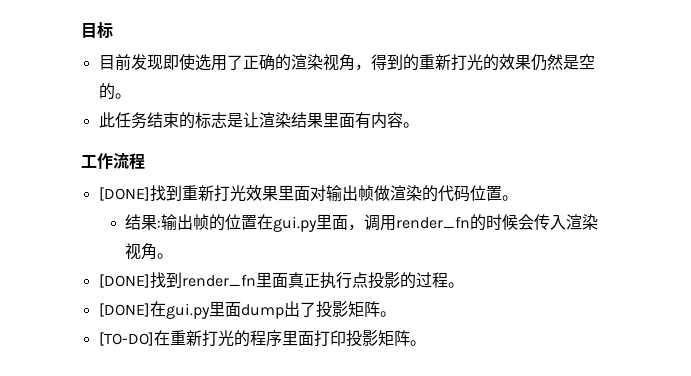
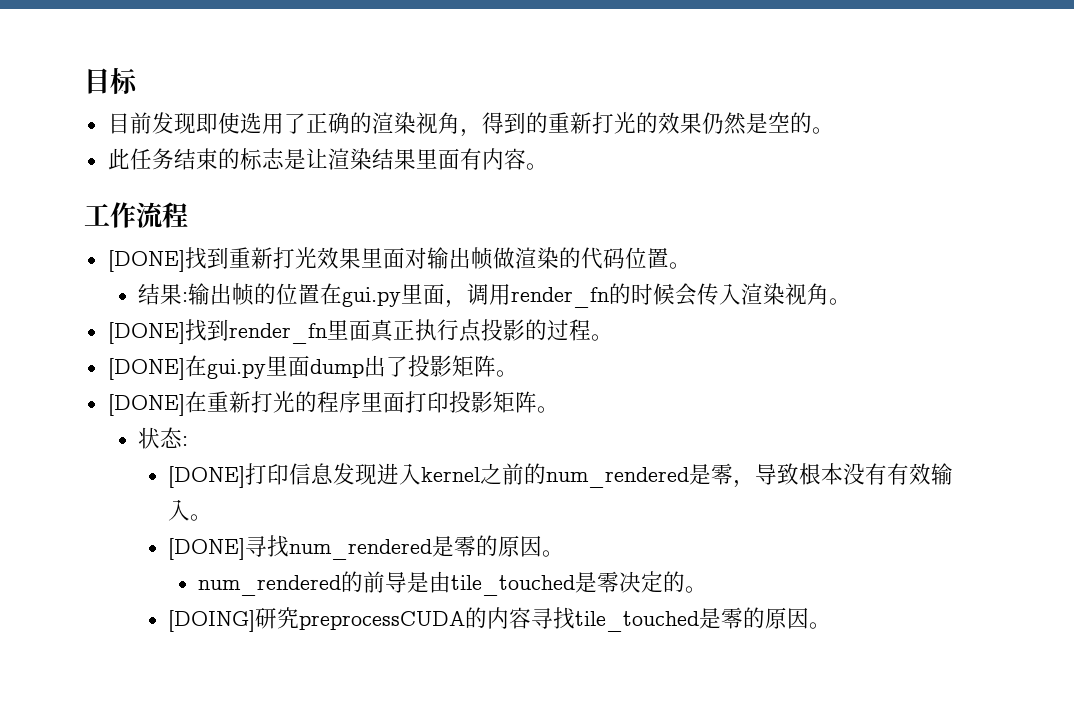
- [TO-DO]在重新打光的程序里面打印投影矩阵。
+ [DONE]在重新打光的程序里面打印投影矩阵。
+ 状态:
+ [DONE]打印信息发现进入kernel之前的num_rendered是零，导致根本没有有效输入。
+ [DONE]寻找num_rendered是零的原因。
+ num_rendered的前导是由tile_touched是零决定的。
+ [DOING]研究preprocessCUDA的内容寻找tile_touched是零的原因。

